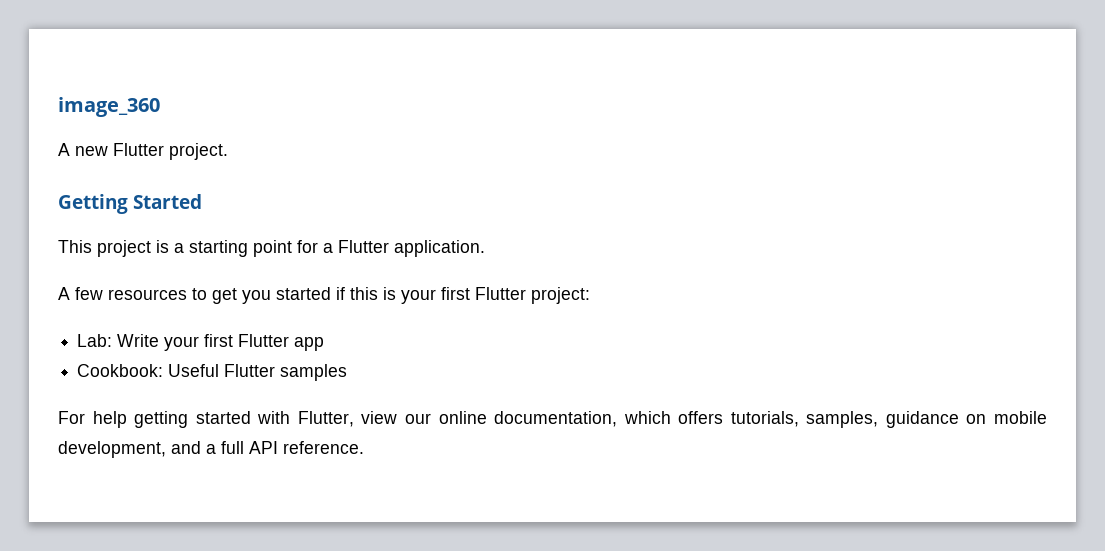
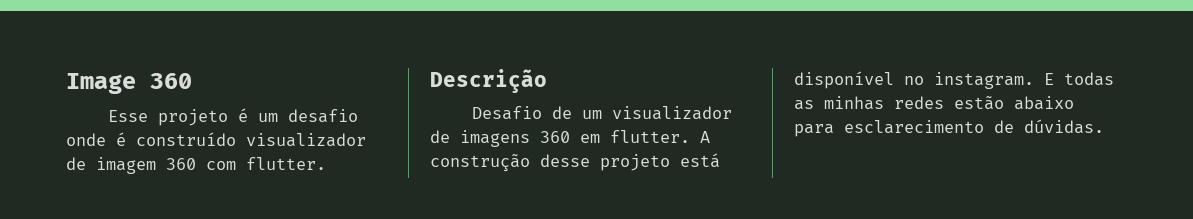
- image_360
- A new Flutter project.
- Getting Started
- This project is a starting point for a Flutter application.
- A few resources to get you started if this is your first Flutter project:
- Lab: Write your first Flutter app
- Cookbook: Useful Flutter samples
- For help getting started with Flutter, view our online documentation, which offers tutorials, samples, guidance on mobile development, and a full API reference.
+ Image 360
+ Esse projeto é um desafio onde é construído visualizador de imagem 360 com flutter.
+ Descrição
+ Desafio de um visualizador de imagens 360 em flutter. A construção desse projeto está disponível no instagram. E todas as minhas redes estão abaixo para esclarecimento de dúvidas.

